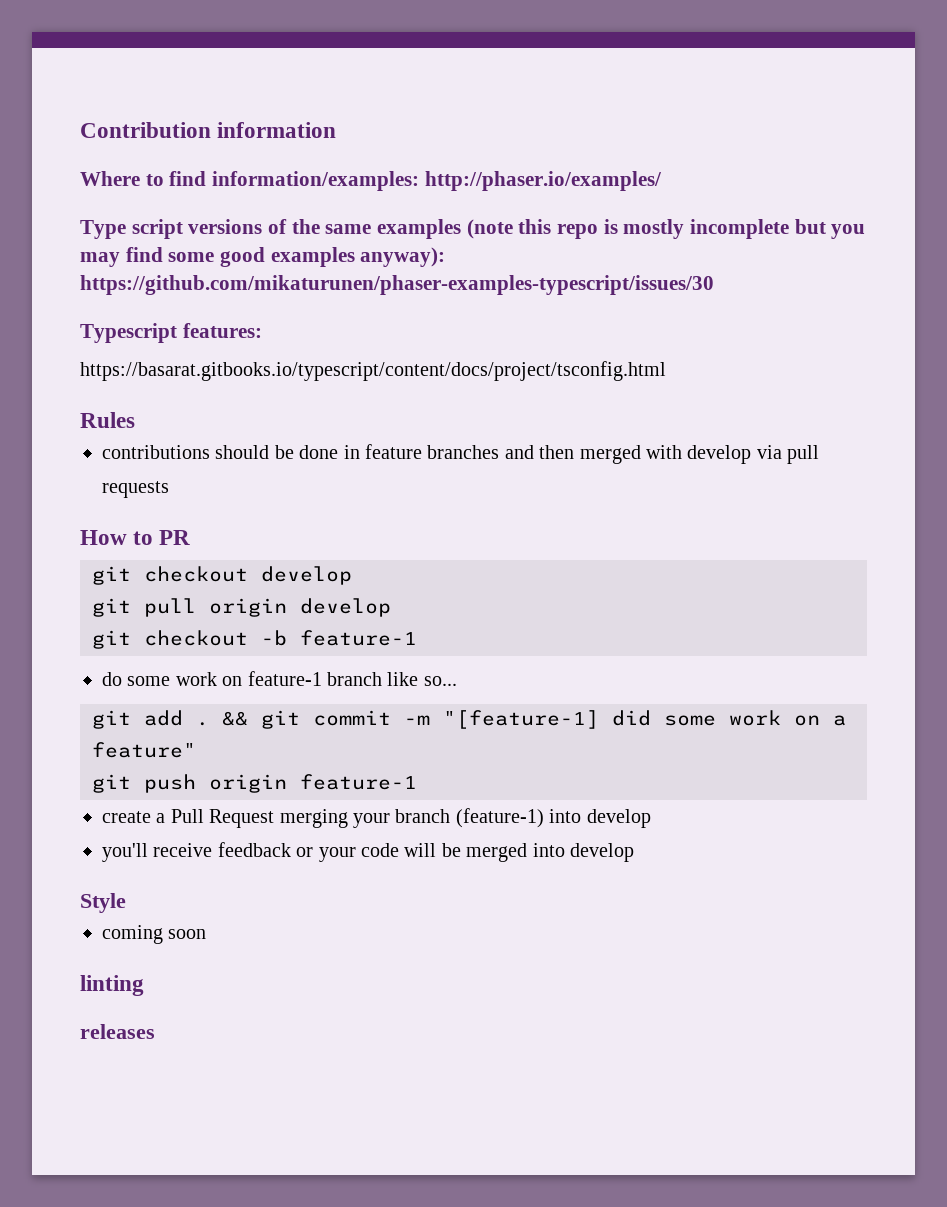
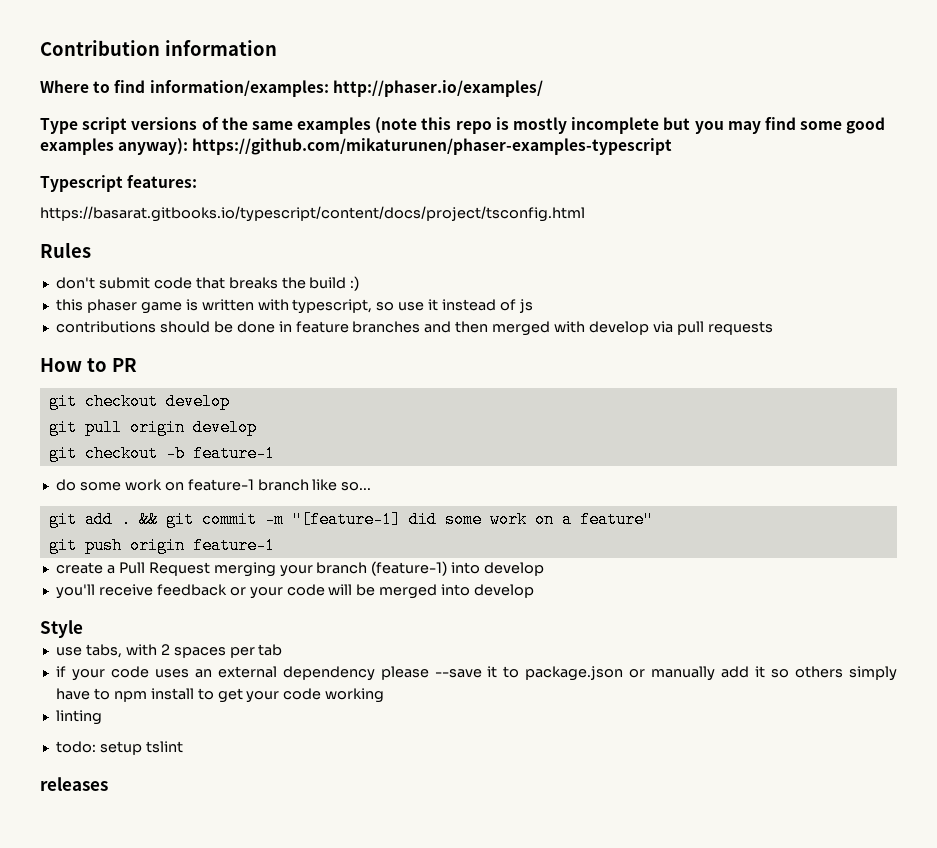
- Type script versions of the same examples (note this repo is mostly incomplete but you may find some good examples anyway): https://github.com/mikaturunen/phaser-examples-typescript/issues/30
+ Type script versions of the same examples (note this repo is mostly incomplete but you may find some good examples anyway): https://github.com/mikaturunen/phaser-examples-typescript
+ don't submit code that breaks the build :)
+ this phaser game is written with typescript, so use it instead of js
- coming soon
+ use tabs, with 2 spaces per tab
+ if your code uses an external dependency please --save it to package.json or manually add it so others simply have to npm install to get your code working
  linting
+ todo: setup tslint

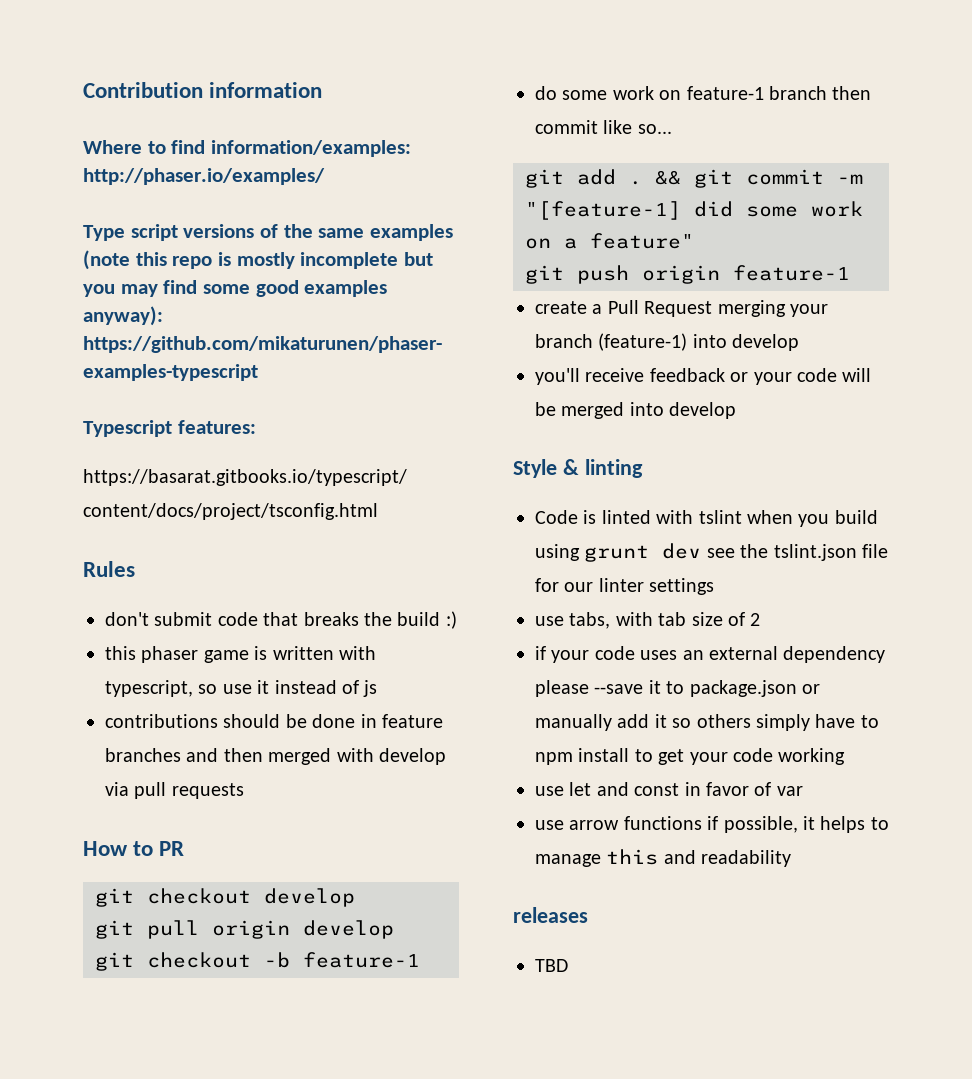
- do some work on feature-1 branch like so...
+ do some work on feature-1 branch then commit like so...
- Style
+ Style & linting
+ Code is linted with tslint when you build using grunt dev see the tslint.json file for our linter settings
- use tabs, with 2 spaces per tab
+ use tabs, with tab size of 2
- linting
- todo: setup tslint
+ use let and const in favor of var
+ use arrow functions if possible, it helps to manage this and readability
+ TBD

